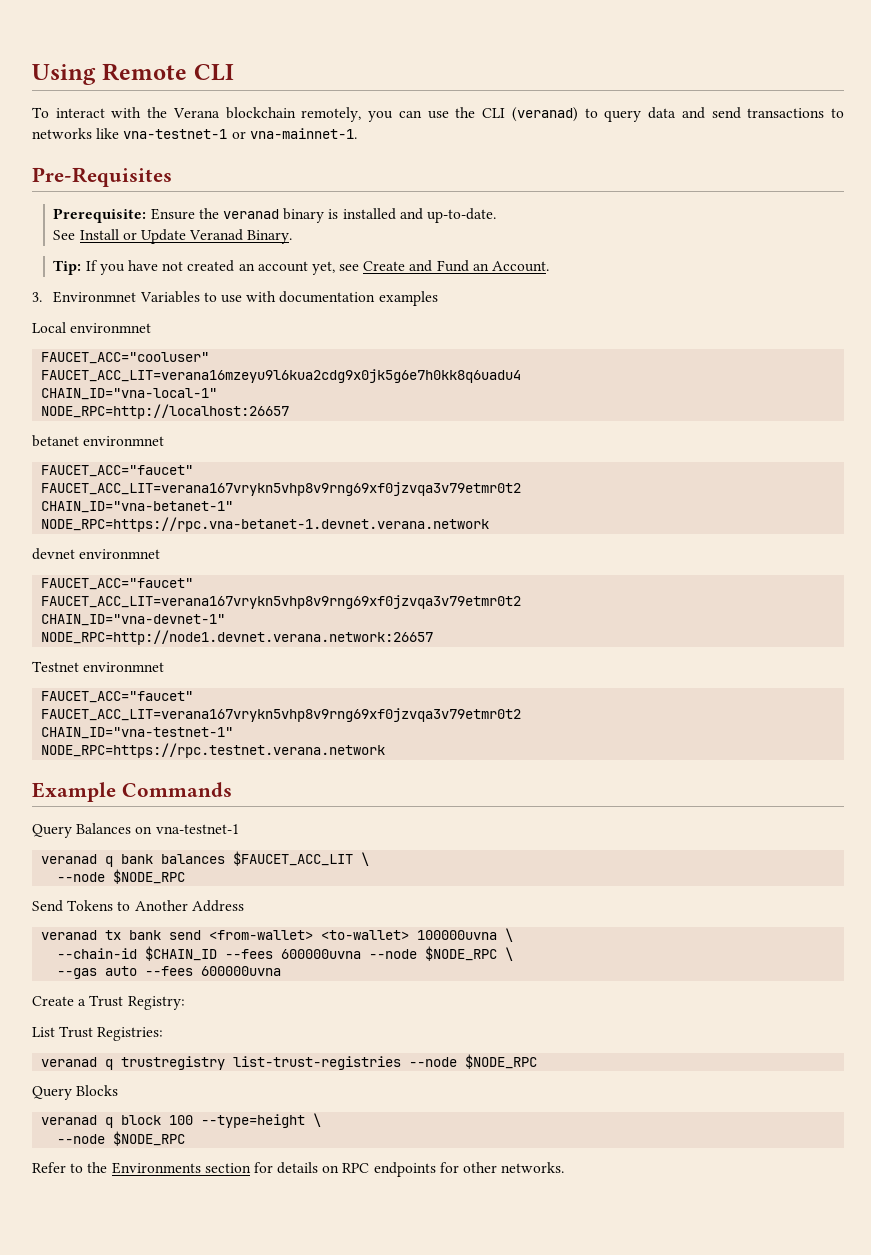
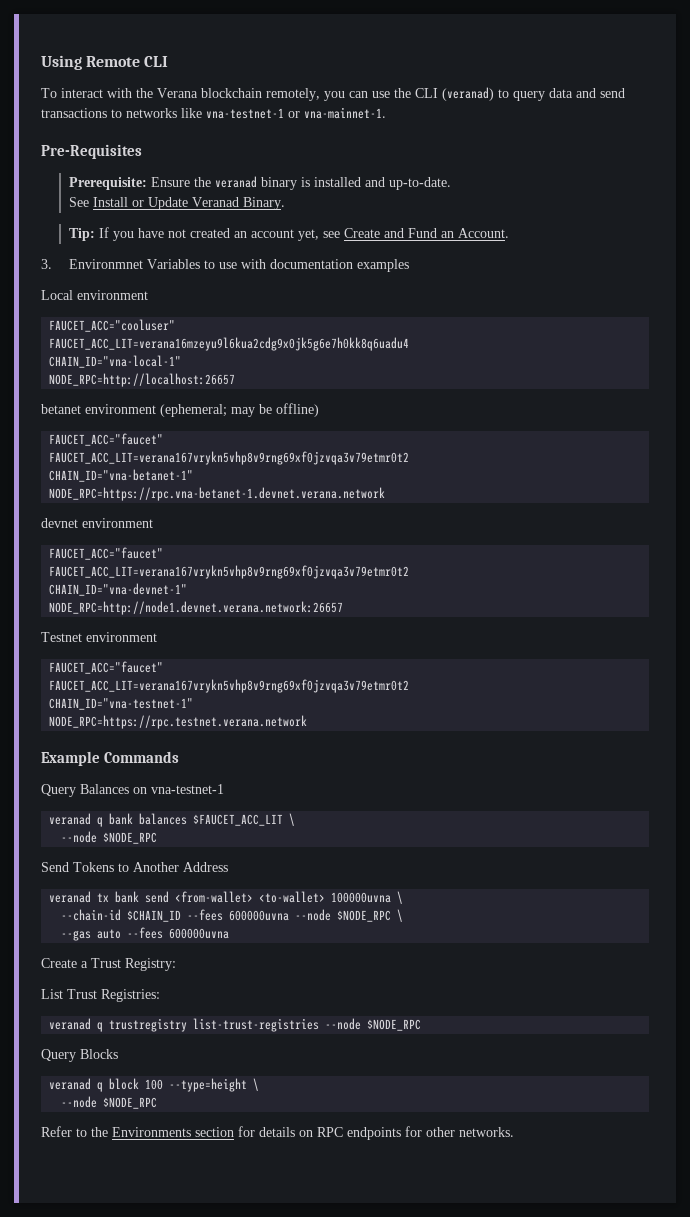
- Local environmnet
+ Local environment
- betanet environmnet
+ betanet environment (ephemeral; may be offline)
- devnet environmnet
+ devnet environment
- Testnet environmnet
+ Testnet environment

